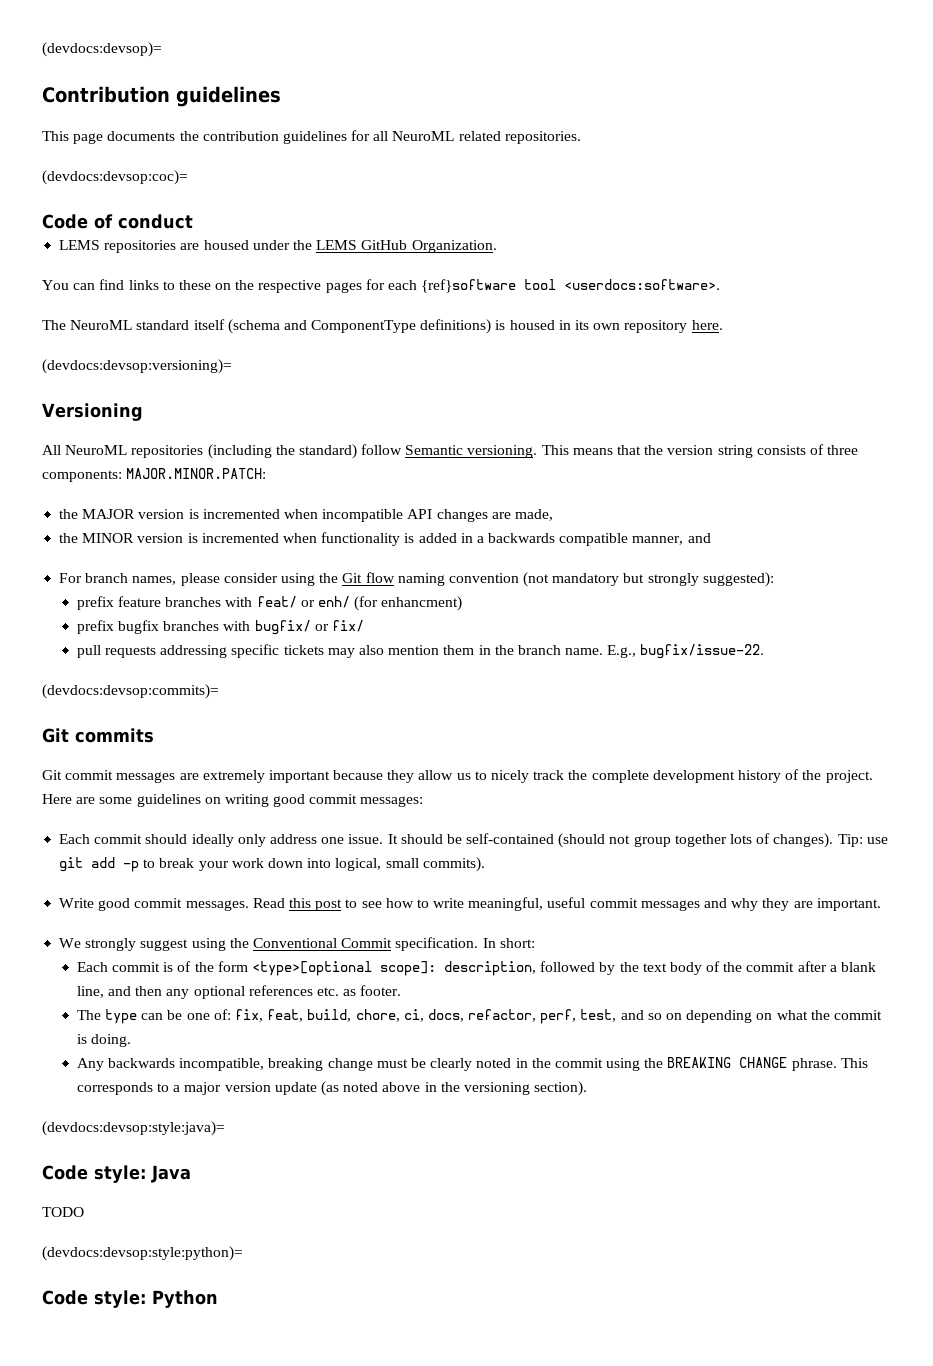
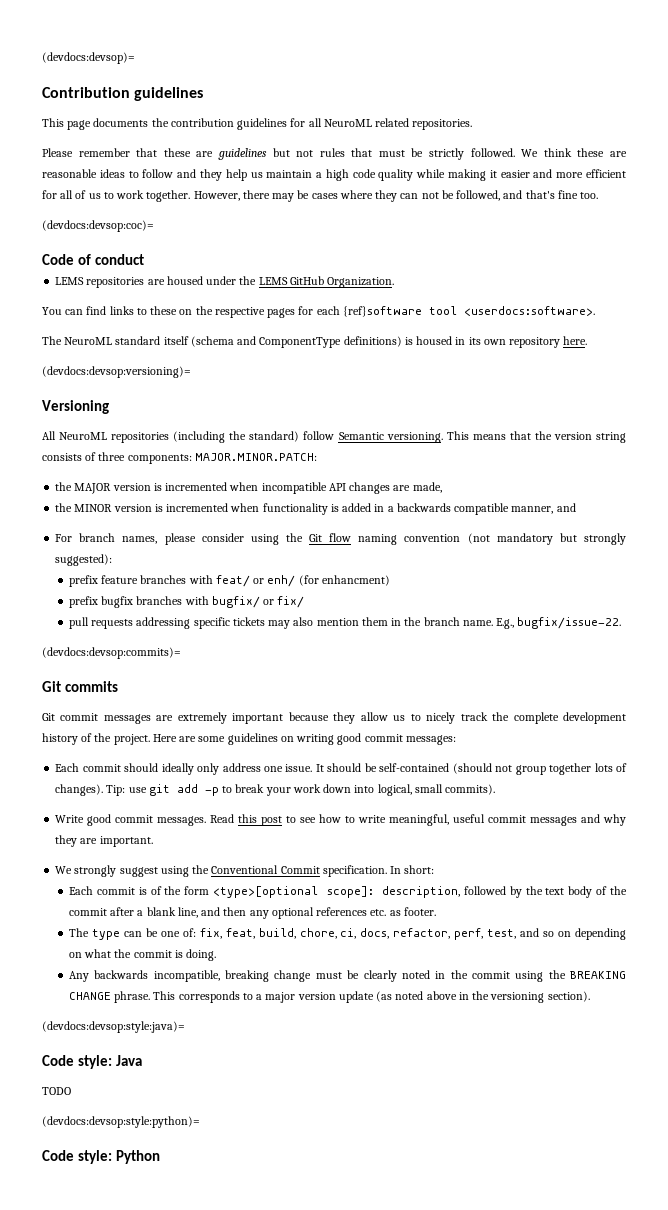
+ Please remember that these are guidelines but not rules that must be strictly followed. We think these are reasonable ideas to follow and they help us maintain a high code quality while making it easier and more efficient for all of us to work together. However, there may be cases where they can not be followed, and that's fine too.

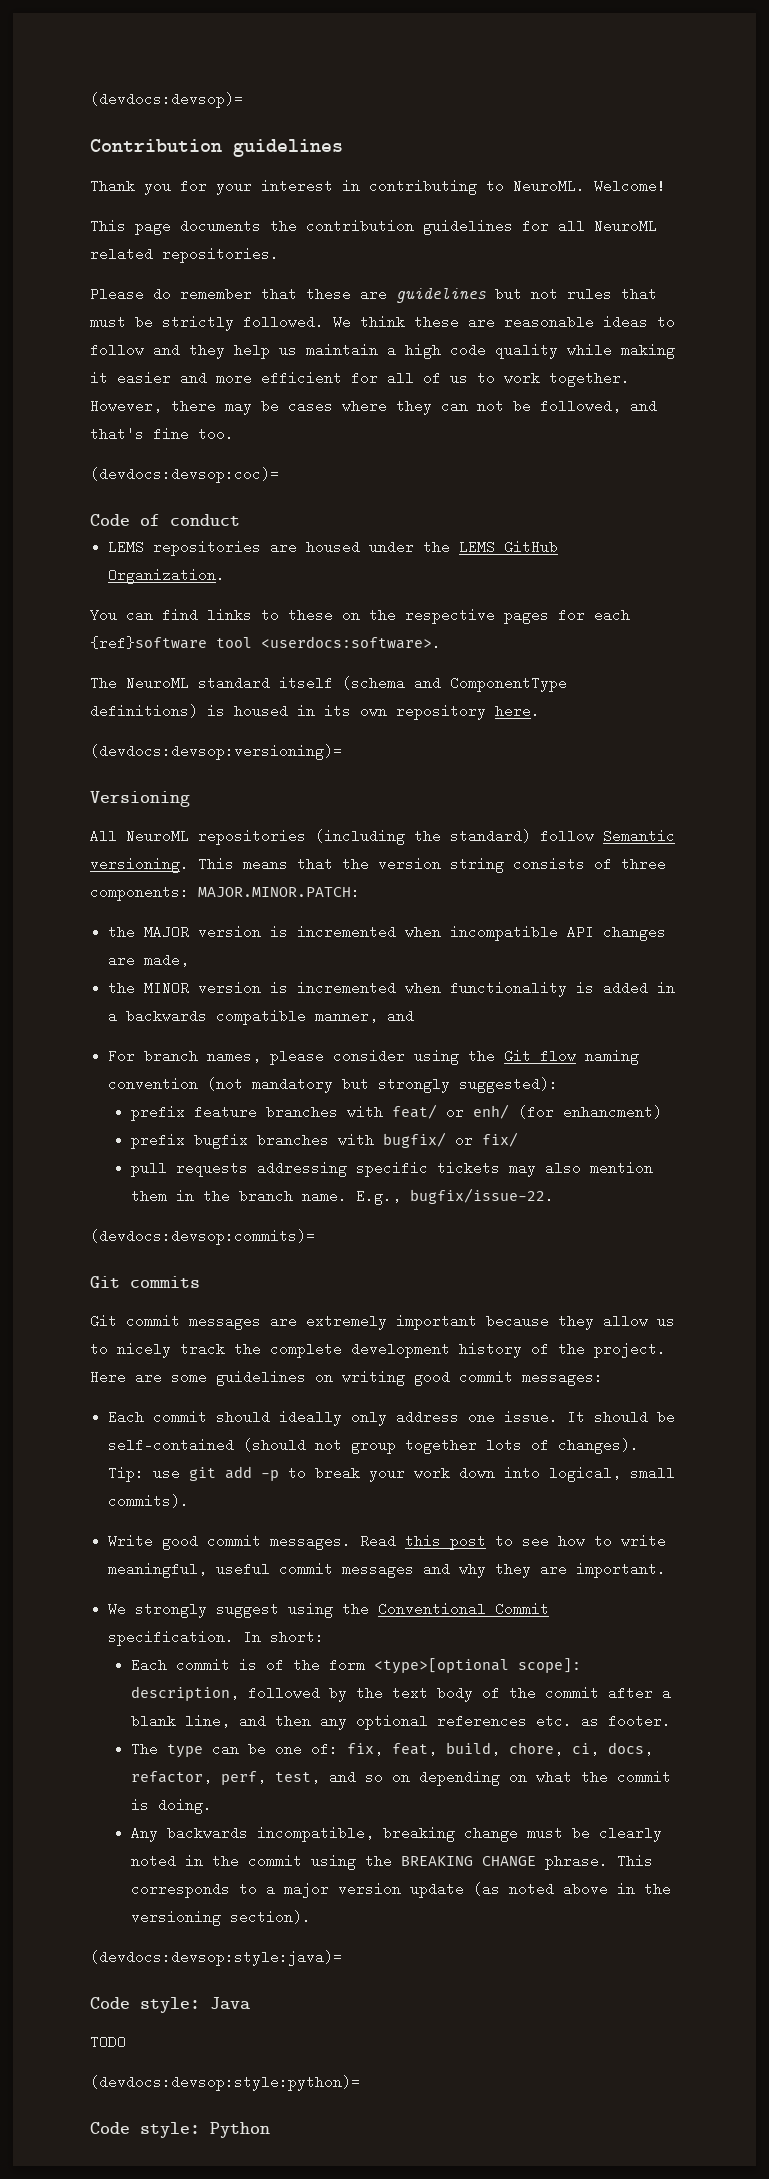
+ Thank you for your interest in contributing to NeuroML. Welcome!
- Please remember that these are guidelines but not rules that must be strictly followed.
+ Please do remember that these are guidelines but not rules that must be strictly followed.

